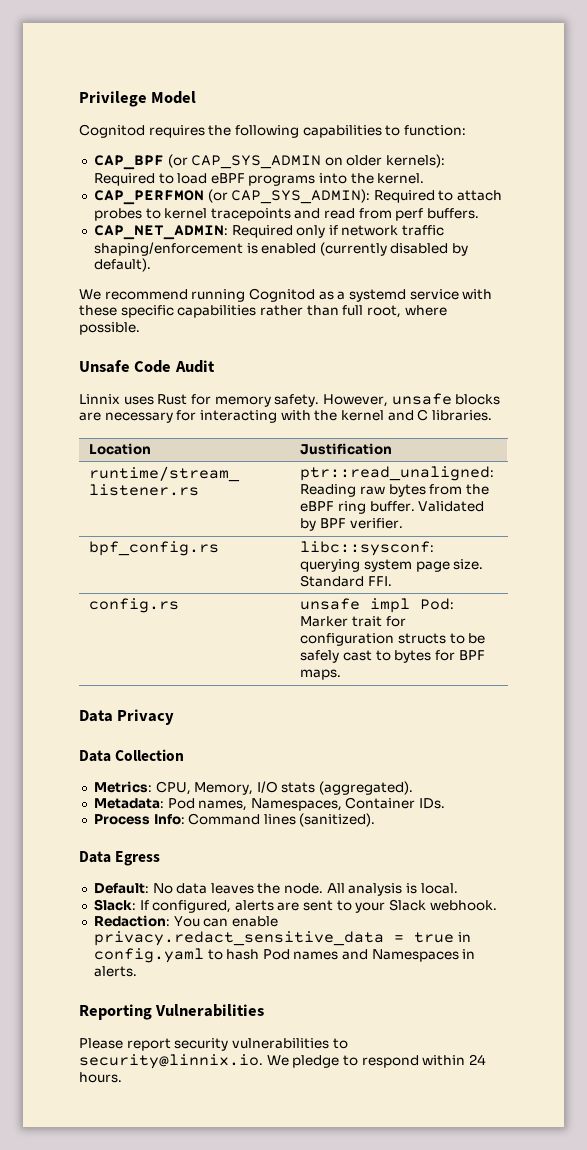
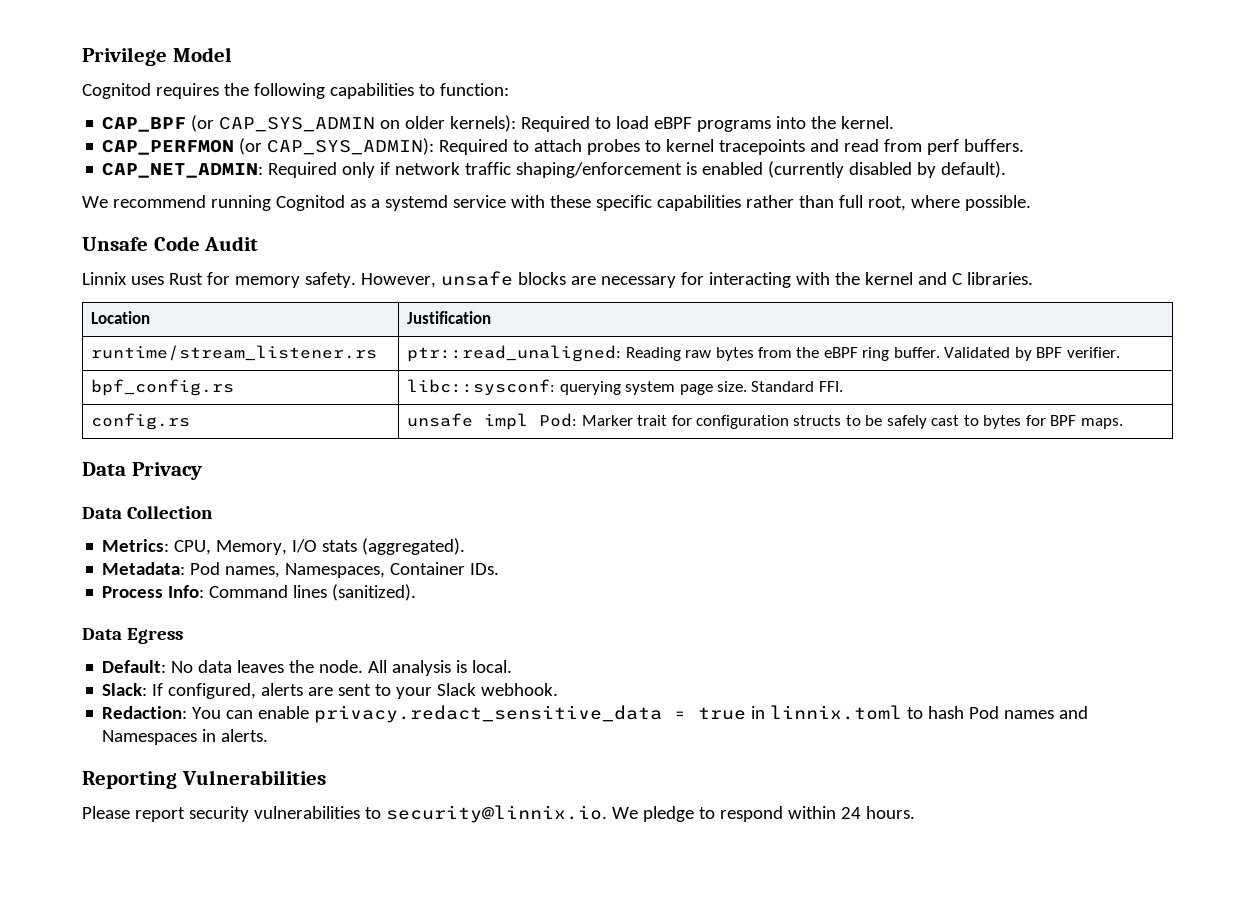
- Redaction: You can enable privacy.redact_sensitive_data = true in config.yaml to hash Pod names and Namespaces in alerts.
+ Redaction: You can enable privacy.redact_sensitive_data = true in linnix.toml to hash Pod names and Namespaces in alerts.

